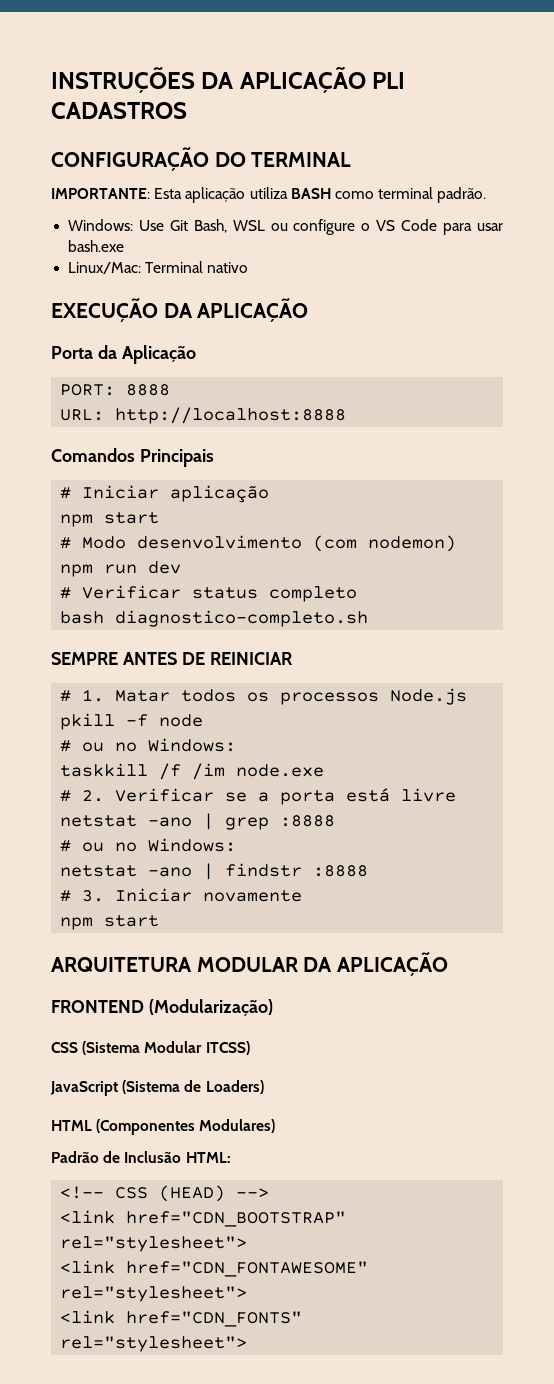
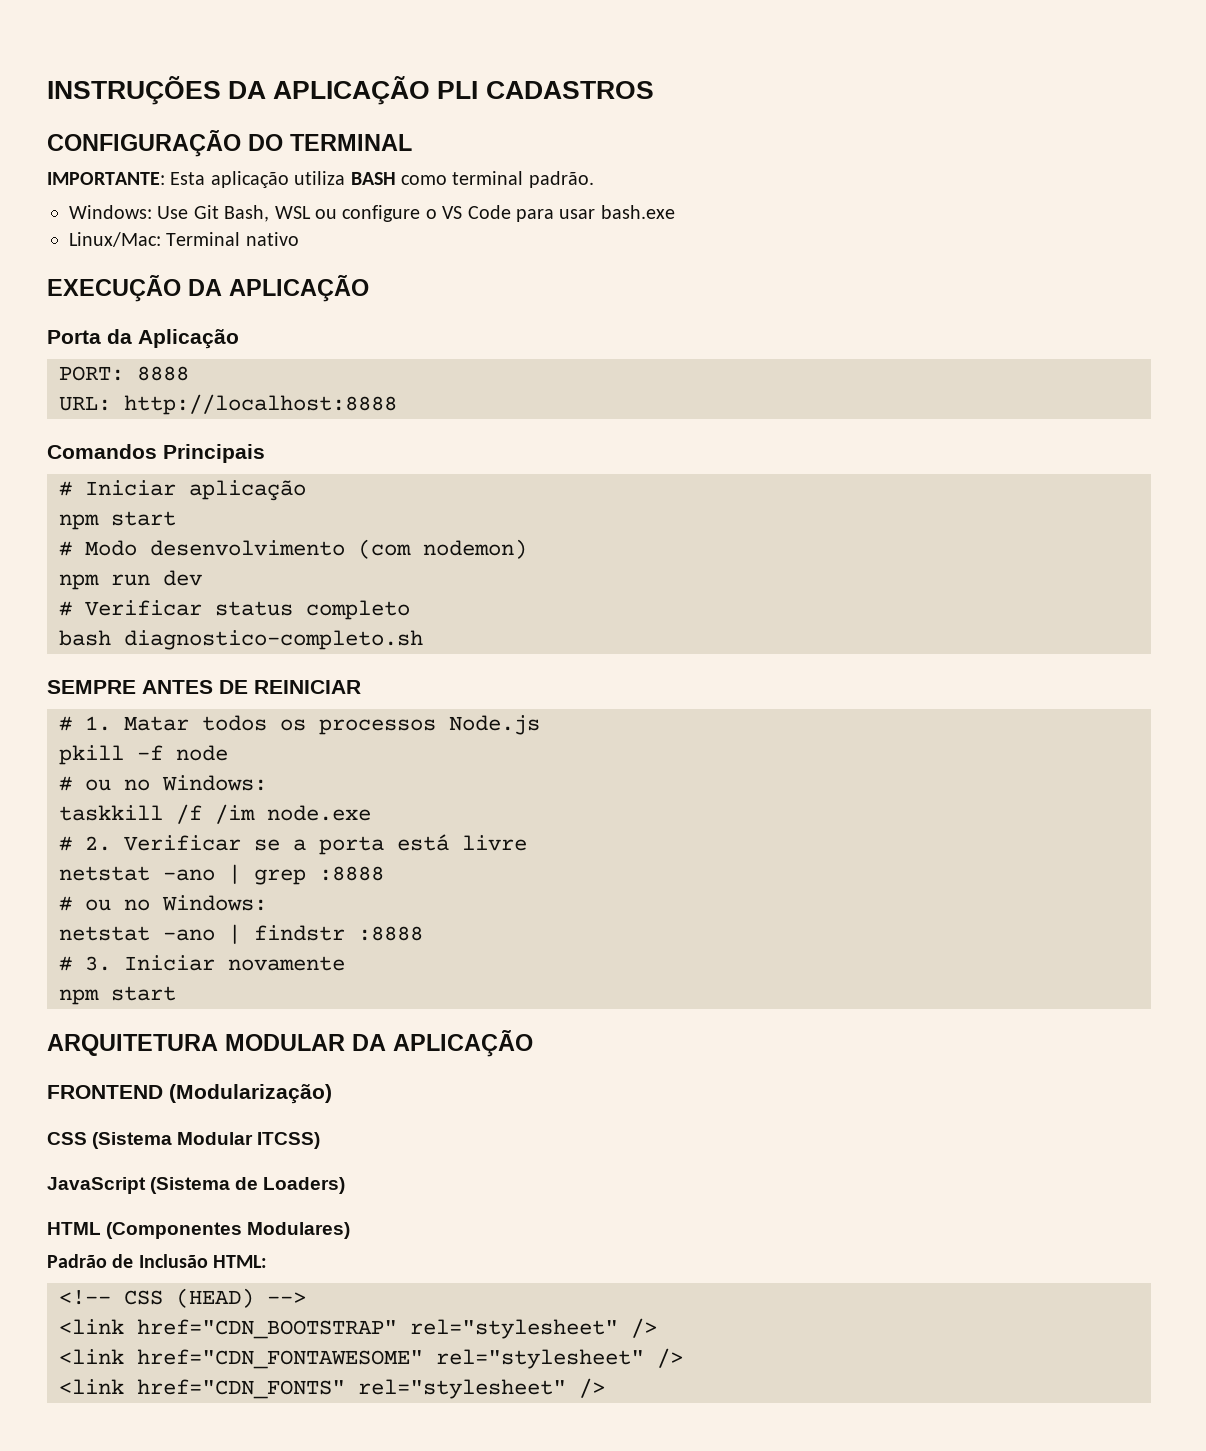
- <link href="CDN_BOOTSTRAP" rel="stylesheet">
+ <link href="CDN_BOOTSTRAP" rel="stylesheet" />
- <link href="CDN_FONTAWESOME" rel="stylesheet">
+ <link href="CDN_FONTAWESOME" rel="stylesheet" />
- <link href="CDN_FONTS" rel="stylesheet">
+ <link href="CDN_FONTS" rel="stylesheet" />

